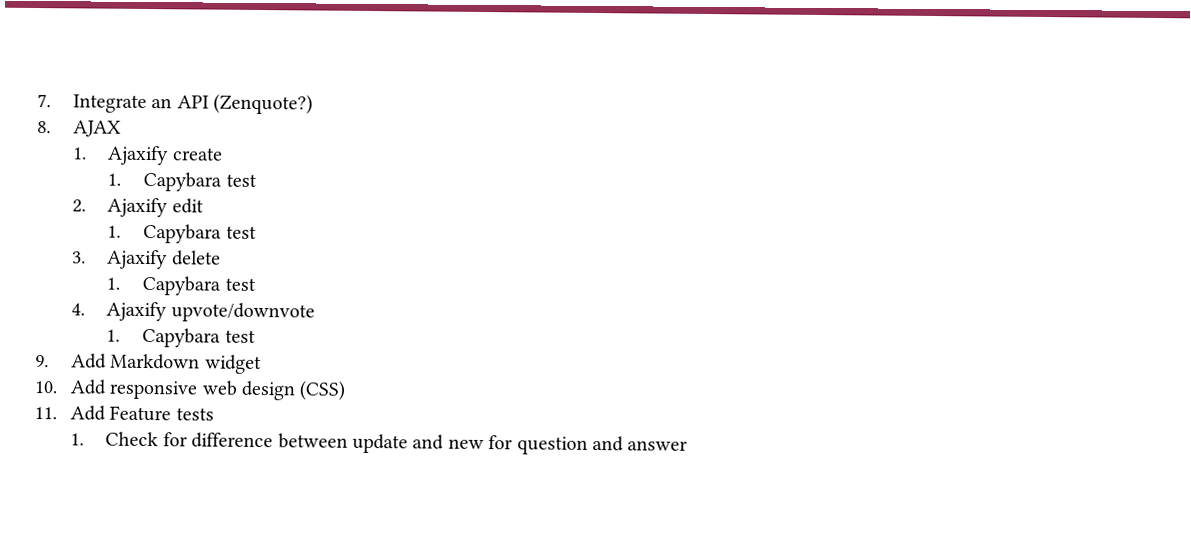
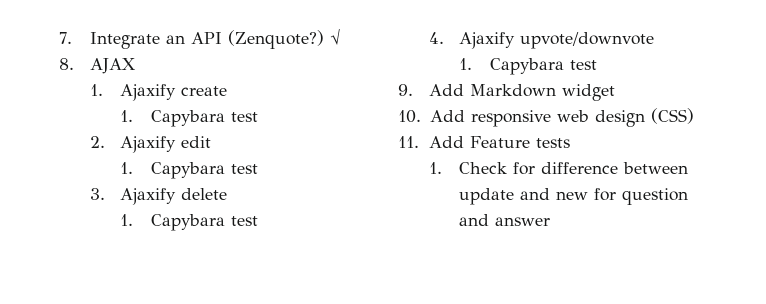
+ √

